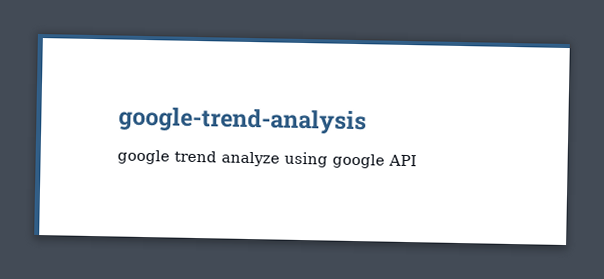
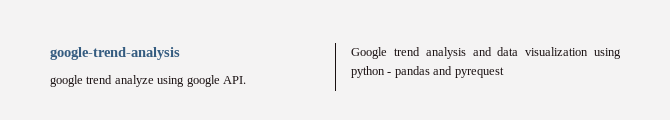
- google trend analyze using google API
+ google trend analyze using google API.
+ Google trend analysis and data visualization using python - pandas and pyrequest

